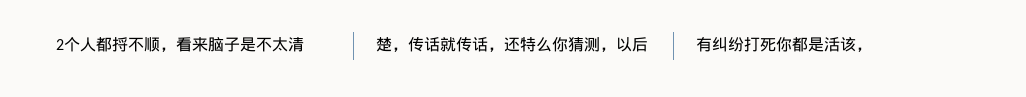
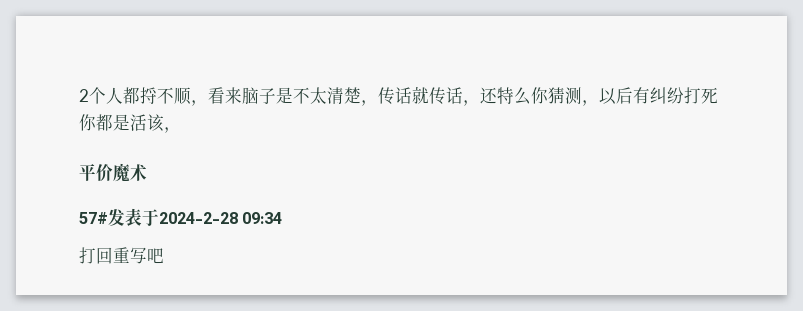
+ 平价魔术
+ 57#发表于2024-2-28 09:34
+ 打回重写吧

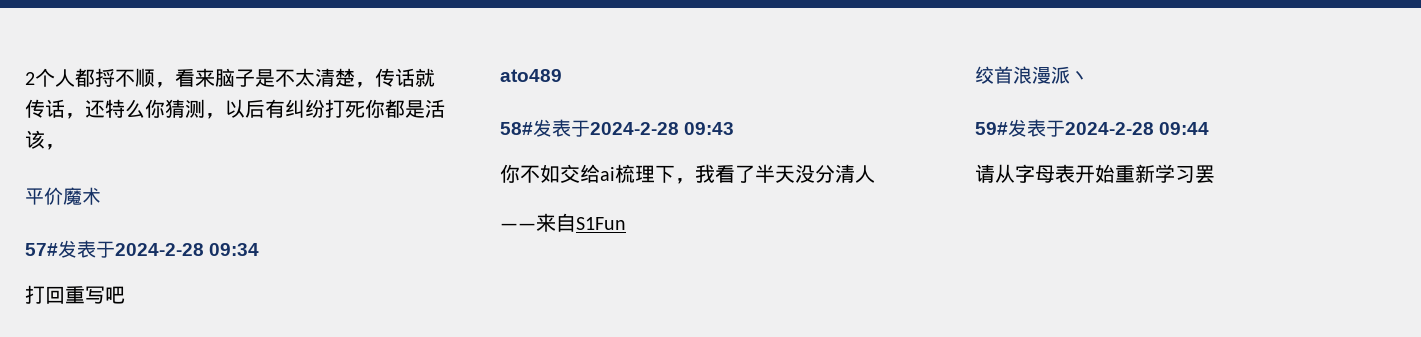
+ ato489
+ 58#发表于2024-2-28 09:43
+ 你不如交给ai梳理下，我看了半天没分清人
+ ——来自S1Fun
+ 绞首浪漫派丶
+ 59#发表于2024-2-28 09:44
+ 请从字母表开始重新学习罢

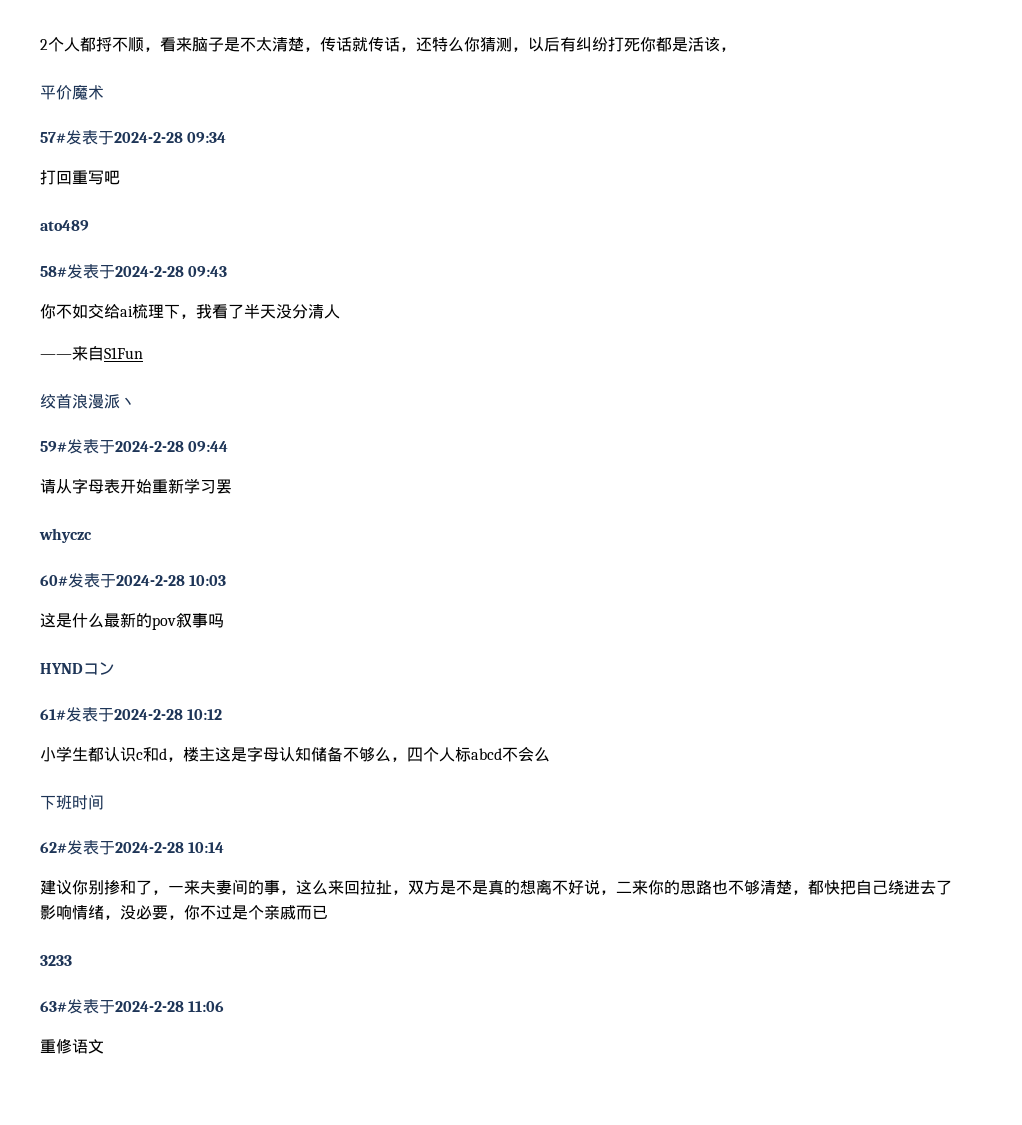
+ whyczc
+ 60#发表于2024-2-28 10:03
+ 这是什么最新的pov叙事吗
+ HYNDコン
+ 61#发表于2024-2-28 10:12
+ 小学生都认识c和d，楼主这是字母认知储备不够么，四个人标abcd不会么
+ 下班时间
+ 62#发表于2024-2-28 10:14
+ 建议你别掺和了，一来夫妻间的事，这么来回拉扯，双方是不是真的想离不好说，二来你的思路也不够清楚，都快把自己绕进去了影响情绪，没必要，你不过是个亲戚而已
+ 3233
+ 63#发表于2024-2-28 11:06
+ 重修语文

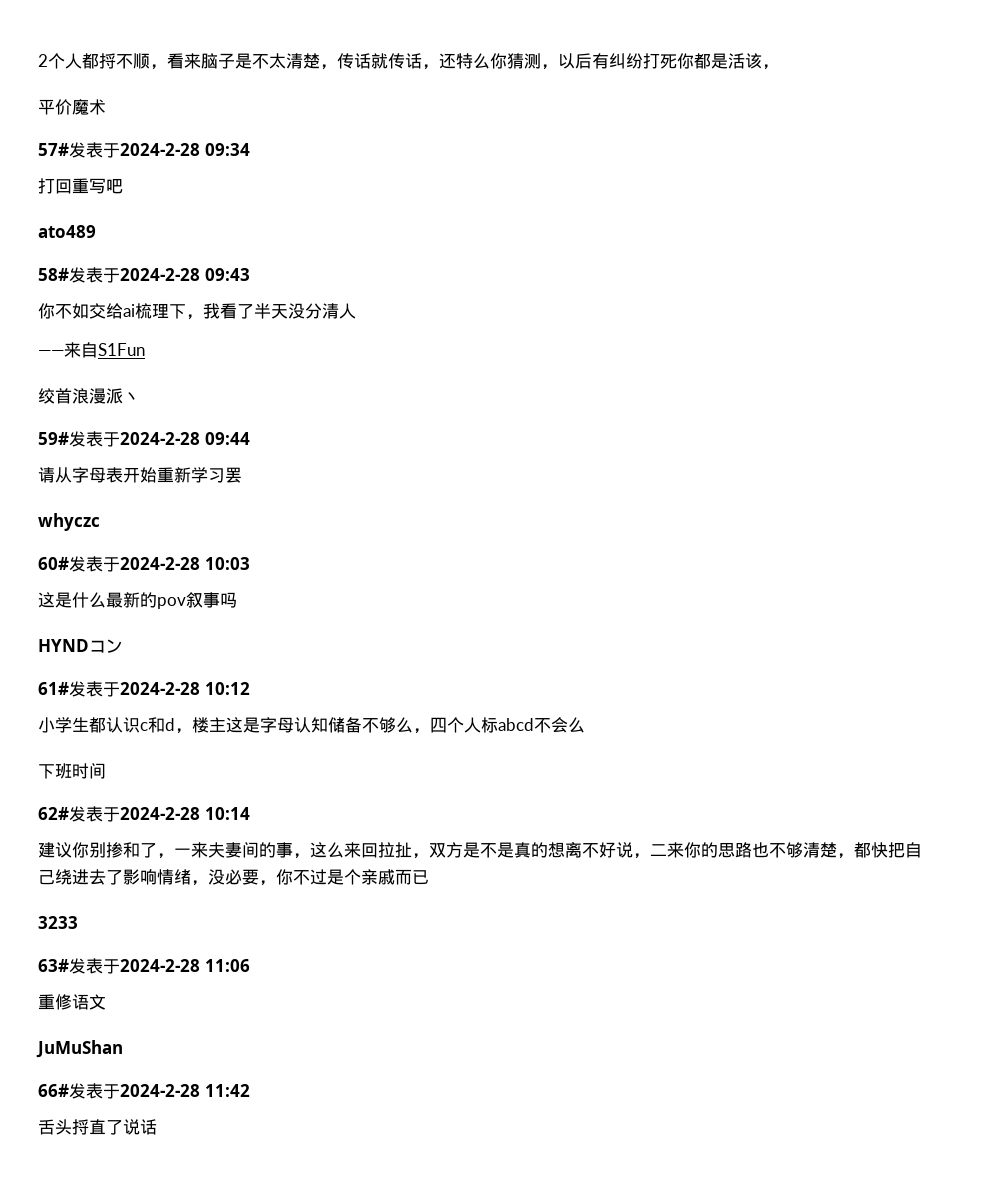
+ JuMuShan
+ 66#发表于2024-2-28 11:42
+ 舌头捋直了说话

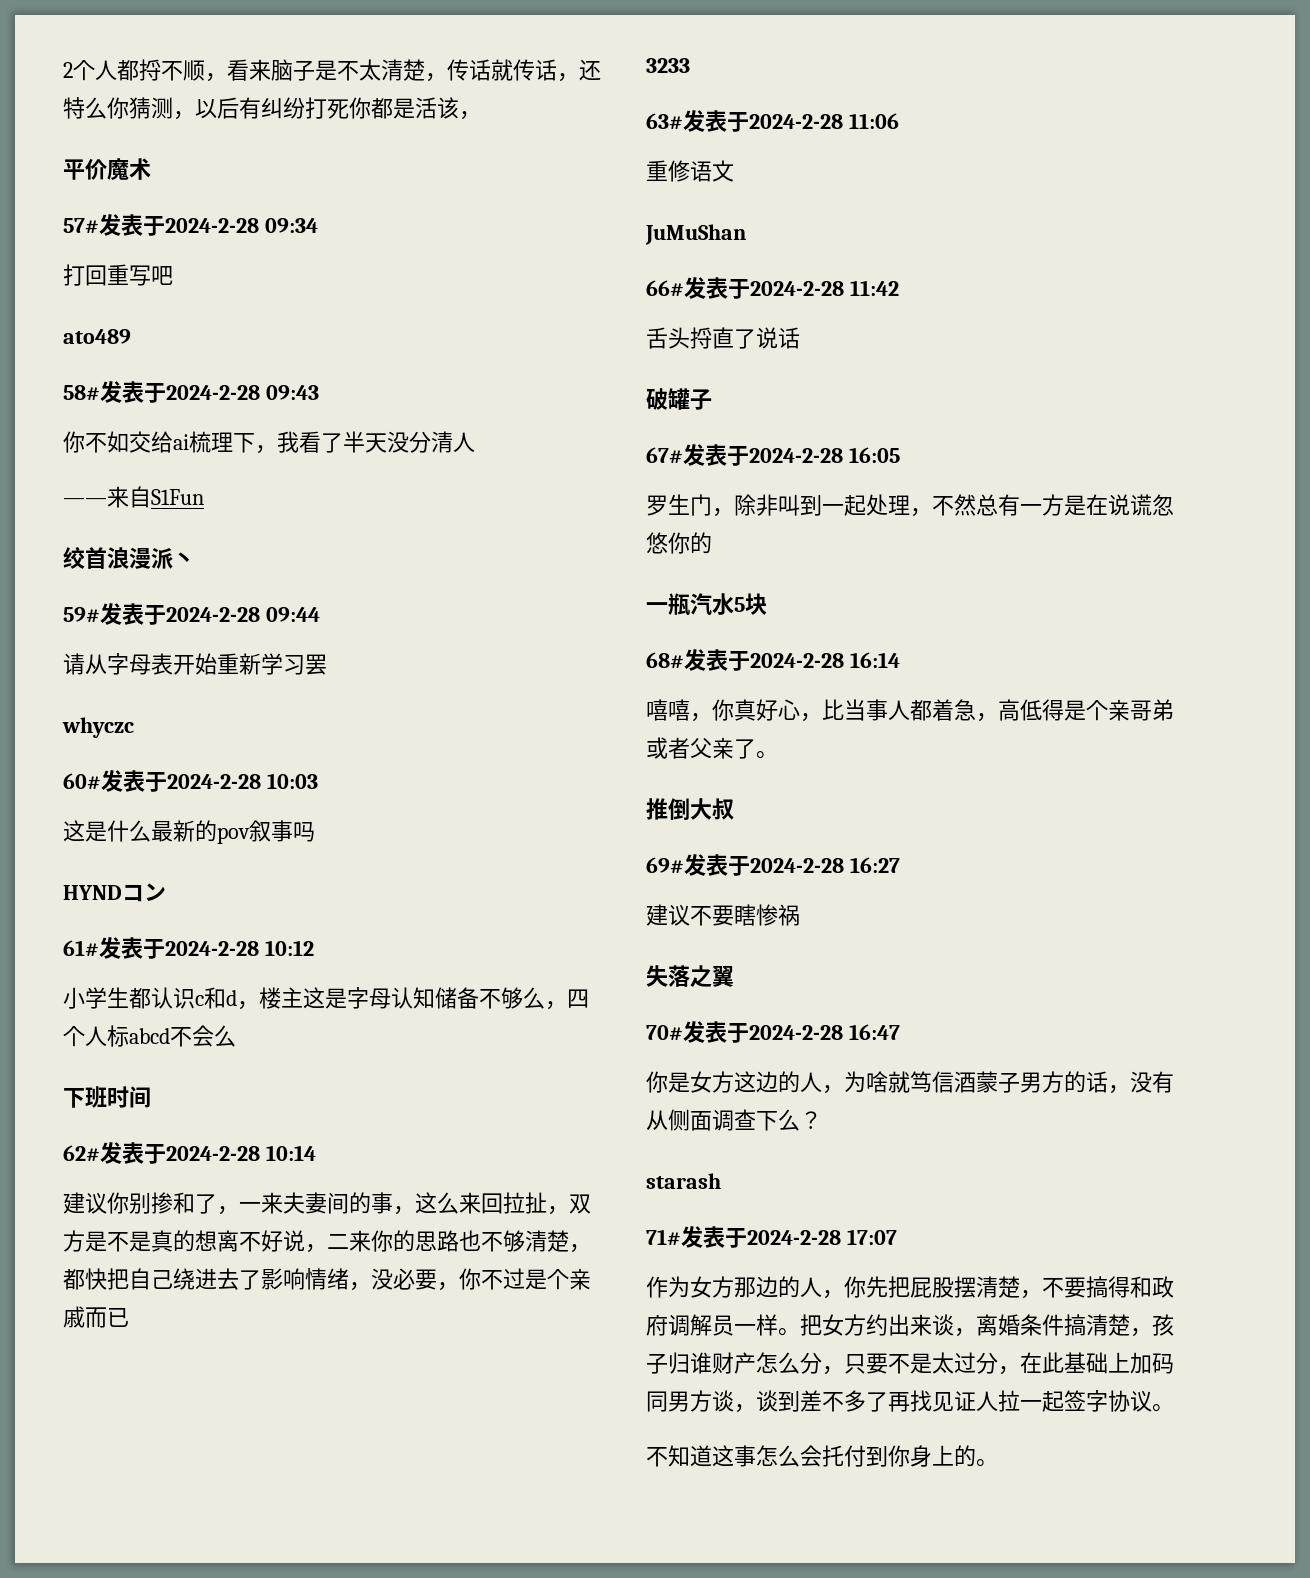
+ 破罐子
+ 67#发表于2024-2-28 16:05
+ 罗生门，除非叫到一起处理，不然总有一方是在说谎忽悠你的
+ 一瓶汽水5块
+ 68#发表于2024-2-28 16:14
+ 嘻嘻，你真好心，比当事人都着急，高低得是个亲哥弟或者父亲了。
+ 推倒大叔
+ 69#发表于2024-2-28 16:27
+ 建议不要瞎惨祸
+ 失落之翼
+ 70#发表于2024-2-28 16:47
+ 你是女方这边的人，为啥就笃信酒蒙子男方的话，没有从侧面调查下么？
+ starash
+ 71#发表于2024-2-28 17:07
+ 作为女方那边的人，你先把屁股摆清楚，不要搞得和政府调解员一样。把女方约出来谈，离婚条件搞清楚，孩子归谁财产怎么分，只要不是太过分，在此基础上加码同男方谈，谈到差不多了再找见证人拉一起签字协议。
+ 不知道这事怎么会托付到你身上的。

